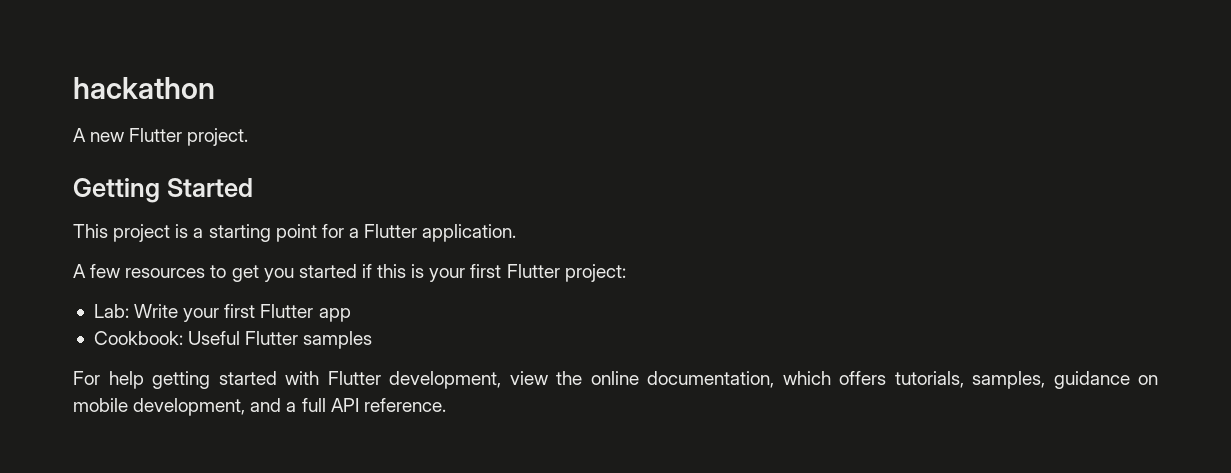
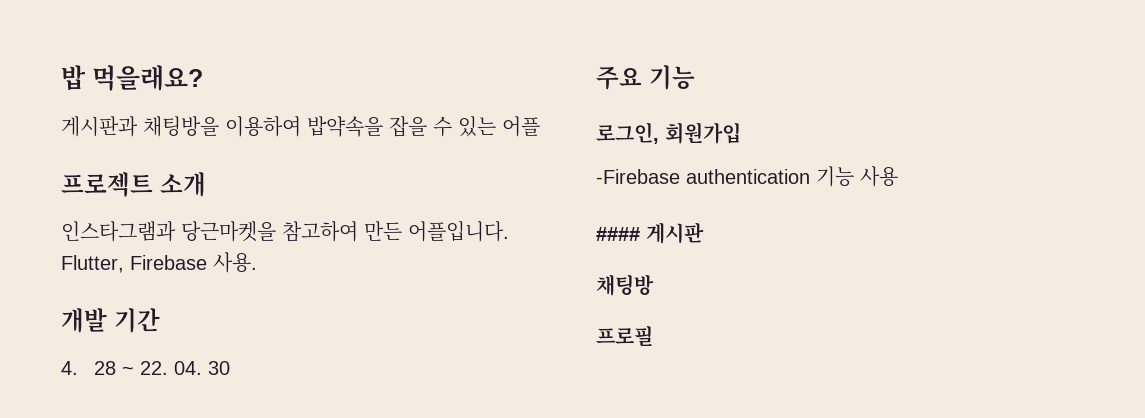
- hackathon
- A new Flutter project.
- Getting Started
- This project is a starting point for a Flutter application.
- A few resources to get you started if this is your first Flutter project:
- Lab: Write your first Flutter app
- Cookbook: Useful Flutter samples
- For help getting started with Flutter development, view the online documentation, which offers tutorials, samples, guidance on mobile development, and a full API reference.
+ 밥 먹을래요?
+ 게시판과 채팅방을 이용하여 밥약속을 잡을 수 있는 어플
+ 프로젝트 소개
+ 인스타그램과 당근마켓을 참고하여 만든 어플입니다. Flutter, Firebase 사용.
+ 개발 기간
+ 4. 28 ~ 22. 04. 30
+ 주요 기능
+ 로그인, 회원가입
+ -Firebase authentication 기능 사용
+ #### 게시판
+ 채팅방
+ 프로필

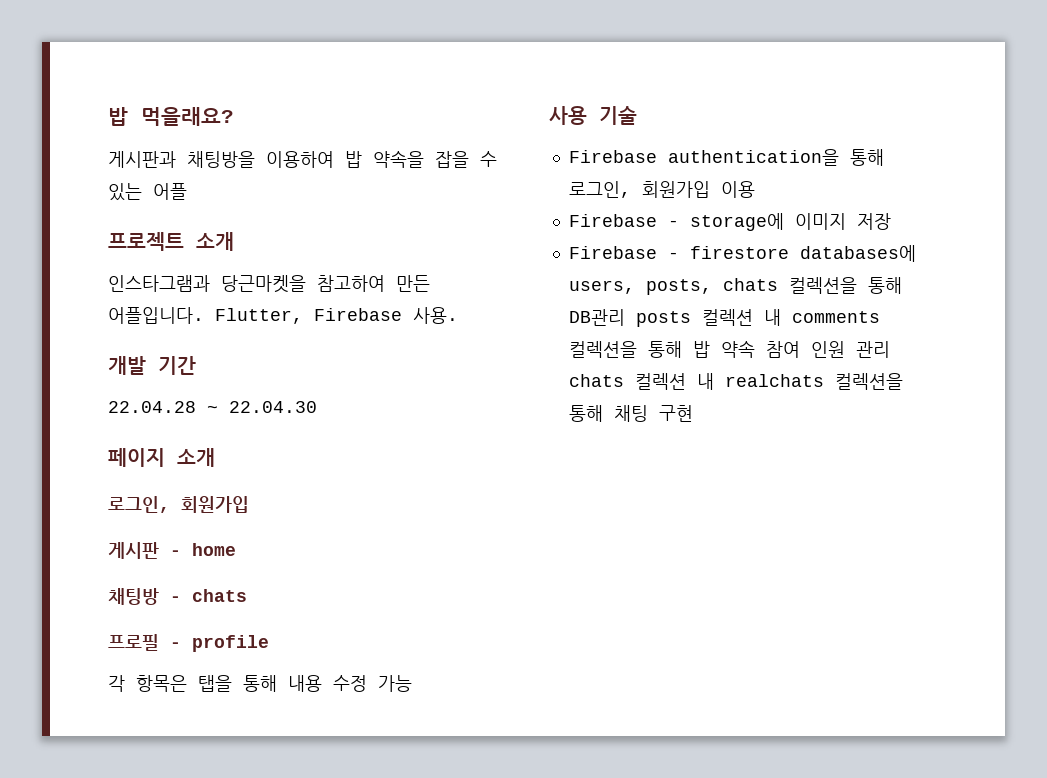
- 게시판과 채팅방을 이용하여 밥약속을 잡을 수 있는 어플
+ 게시판과 채팅방을 이용하여 밥 약속을 잡을 수 있는 어플
- 4. 28 ~ 22. 04. 30
- 주요 기능
+ 22.04.28 ~ 22.04.30
+ 페이지 소개
  로그인, 회원가입
- -Firebase authentication 기능 사용
- #### 게시판
+ 게시판 - home
- 채팅방
+ 채팅방 - chats
- 프로필
+ 프로필 - profile
+ 각 항목은 탭을 통해 내용 수정 가능
+ 사용 기술
+ Firebase authentication을 통해 로그인, 회원가입 이용
+ Firebase - storage에 이미지 저장
+ Firebase - firestore databases에 users, posts, chats 컬렉션을 통해 DB관리 posts 컬렉션 내 comments 컬렉션을 통해 밥 약속 참여 인원 관리 chats 컬렉션 내 realchats 컬렉션을 통해 채팅 구현

